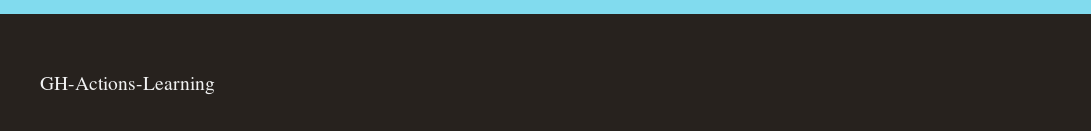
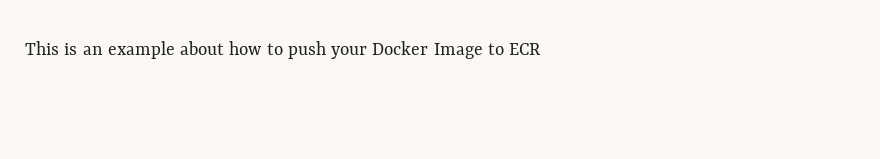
- GH-Actions-Learning
+ This is an example about how to push your Docker Image to ECR

